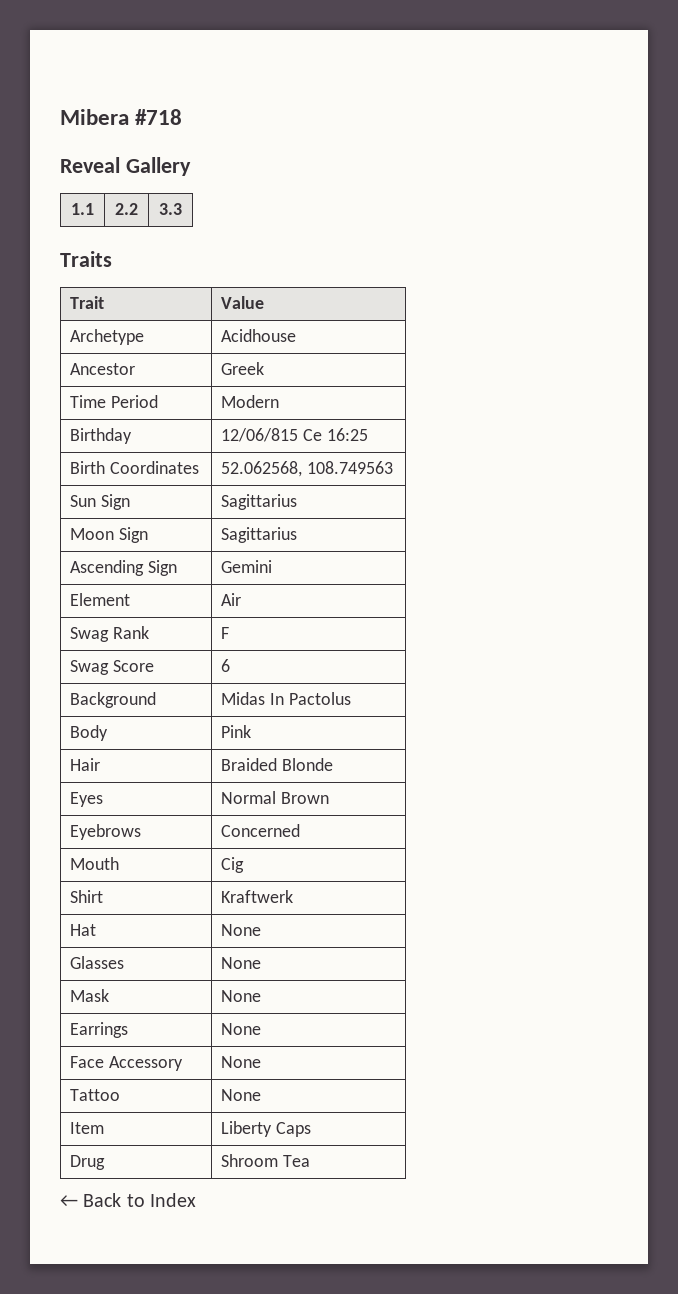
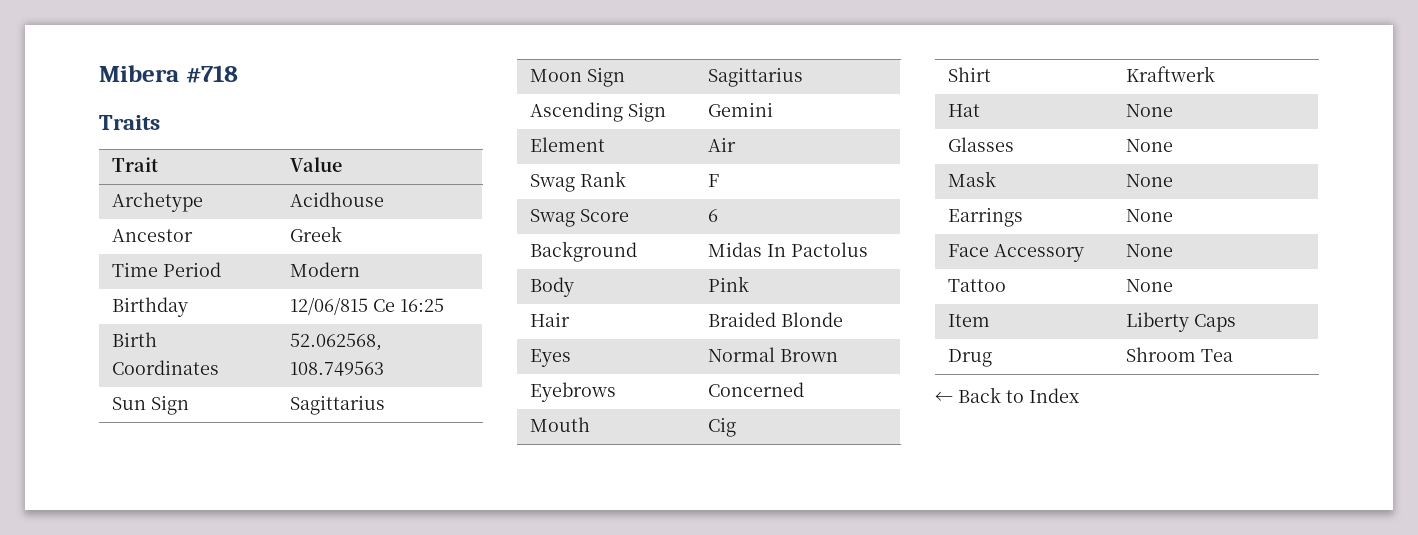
- Reveal Gallery
- 1.1 | 2.2 | 3.3

